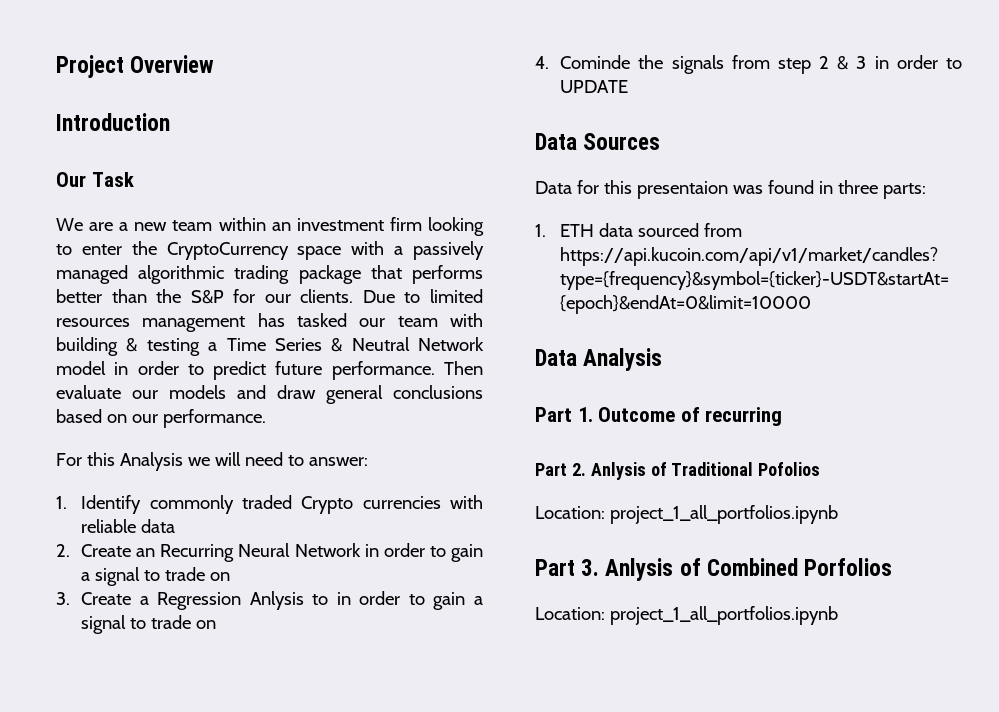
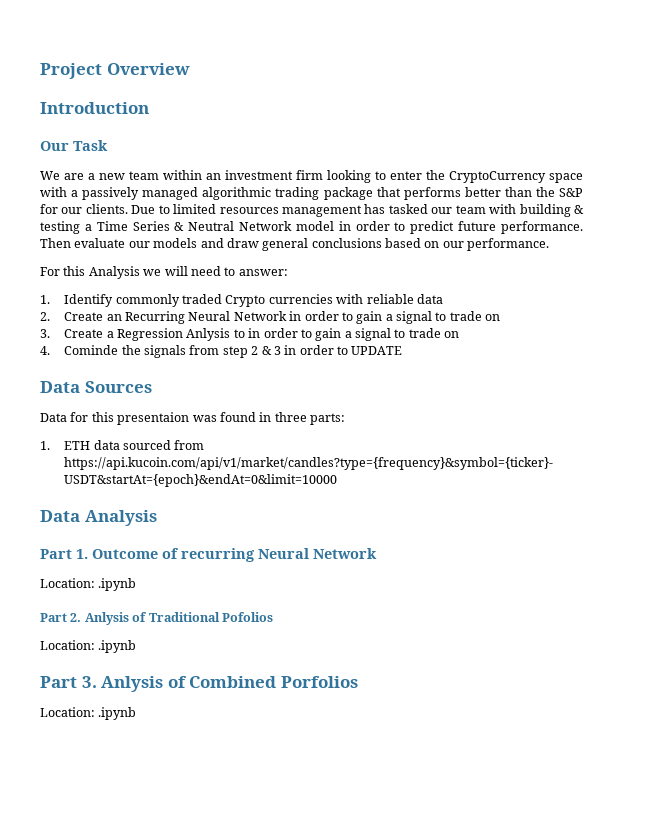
- Part 1. Outcome of recurring
+ Part 1. Outcome of recurring Neural Network
+ Location: .ipynb
  Part 2. Anlysis of Traditional Pofolios
- Location: project_1_all_portfolios.ipynb
+ Location: .ipynb
  Part 3. Anlysis of Combined Porfolios
- Location: project_1_all_portfolios.ipynb
+ Location: .ipynb

